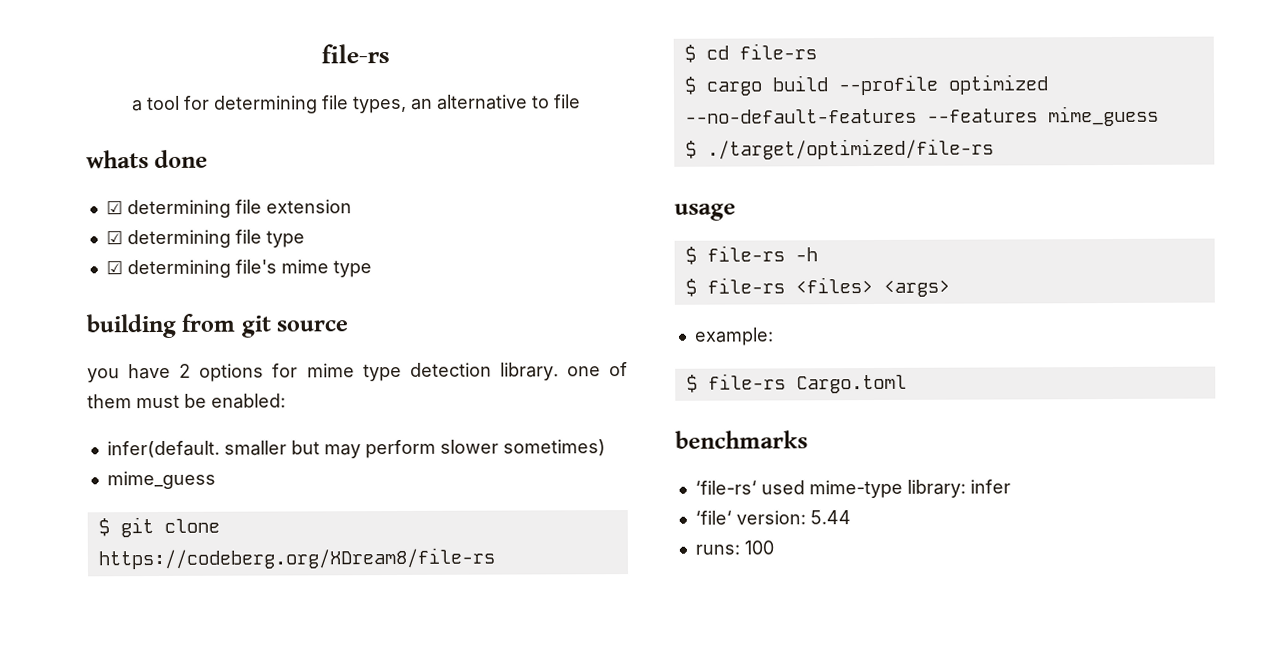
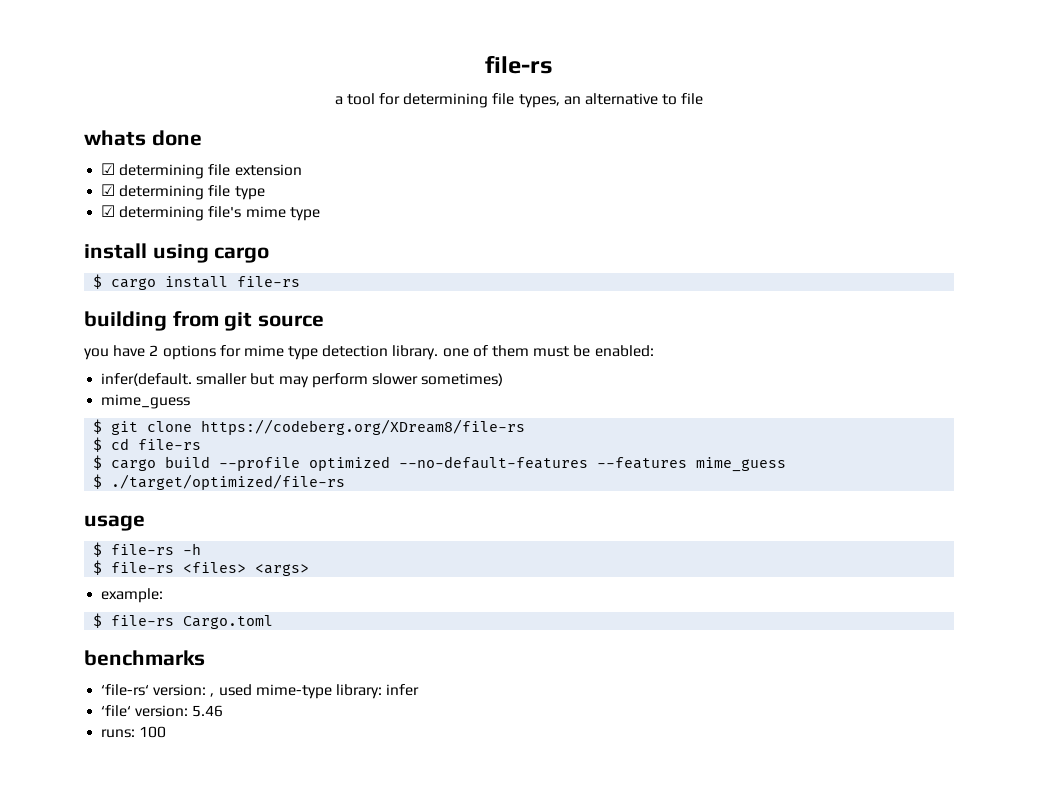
+ install using cargo
+ $ cargo install file-rs
- ‘file-rs‘ used mime-type library: infer
+ ‘file-rs‘ version: , used mime-type library: infer
- ‘file‘ version: 5.44
+ ‘file‘ version: 5.46

